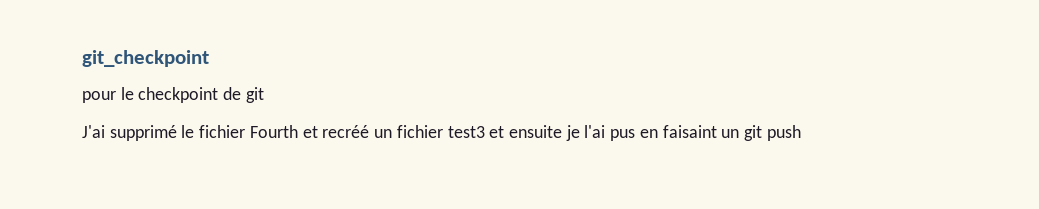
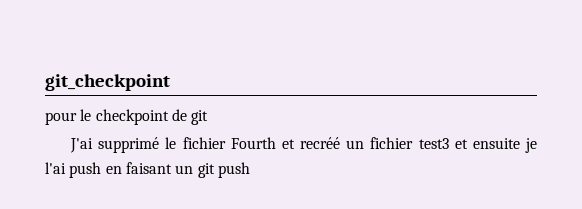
- J'ai supprimé le fichier Fourth et recréé un fichier test3 et ensuite je l'ai pus en faisaint un git push
+ J'ai supprimé le fichier Fourth et recréé un fichier test3 et ensuite je l'ai push en faisant un git push

